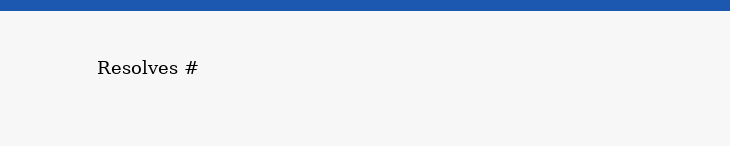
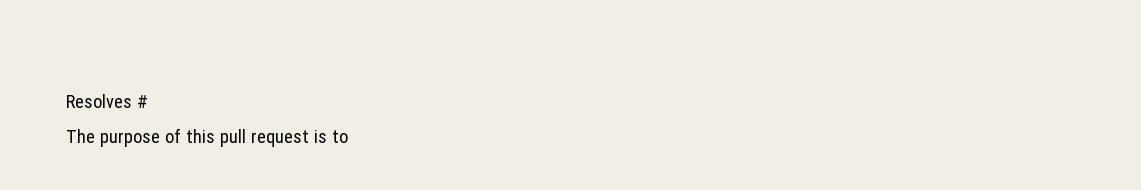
+ The purpose of this pull request is to

